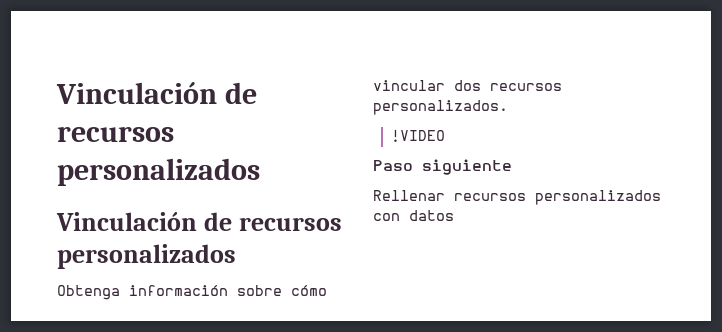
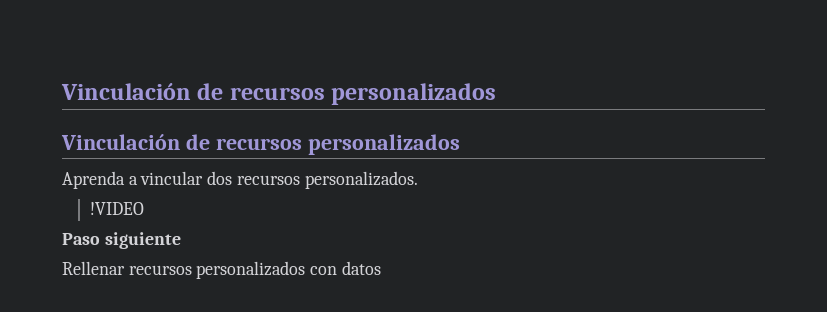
- Obtenga información sobre cómo vincular dos recursos personalizados.
+ Aprenda a vincular dos recursos personalizados.

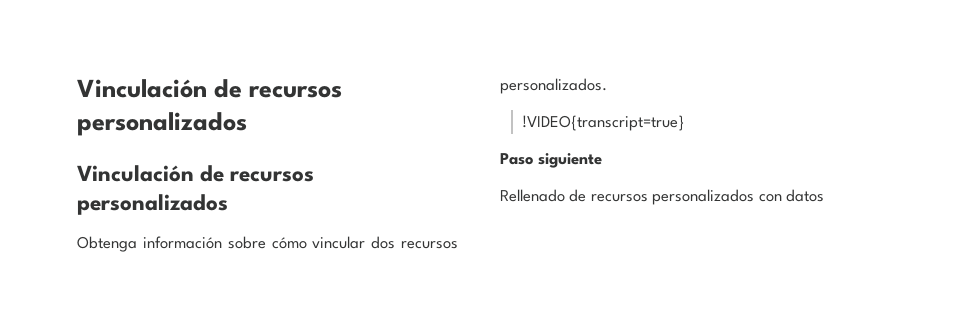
- Aprenda a vincular dos recursos personalizados.
+ Obtenga información sobre cómo vincular dos recursos personalizados.
- !VIDEO
+ !VIDEO{transcript=true}
- Rellenar recursos personalizados con datos
+ Rellenado de recursos personalizados con datos

